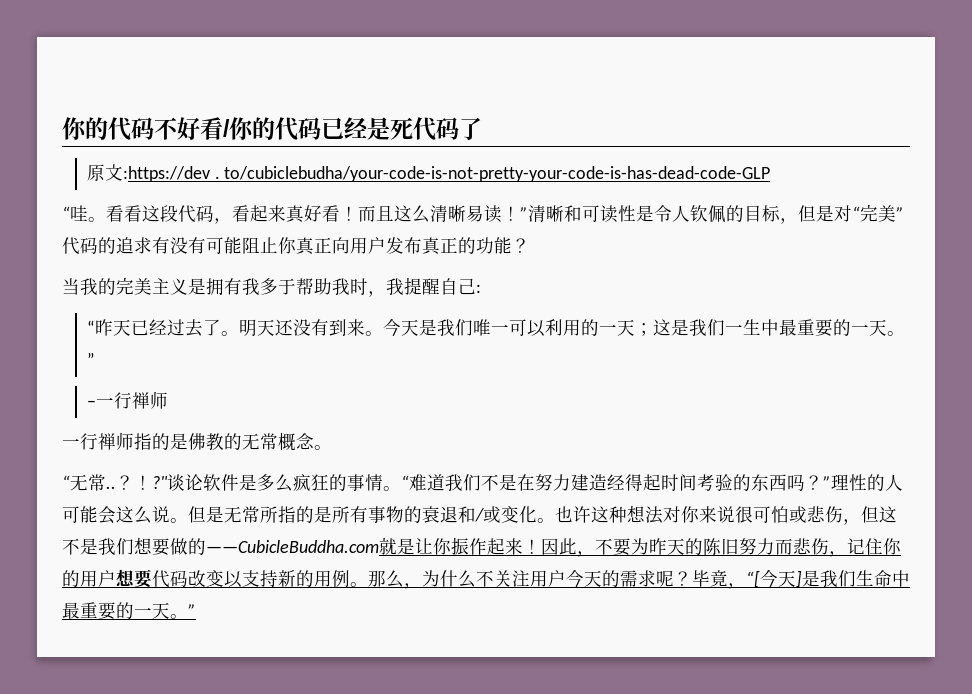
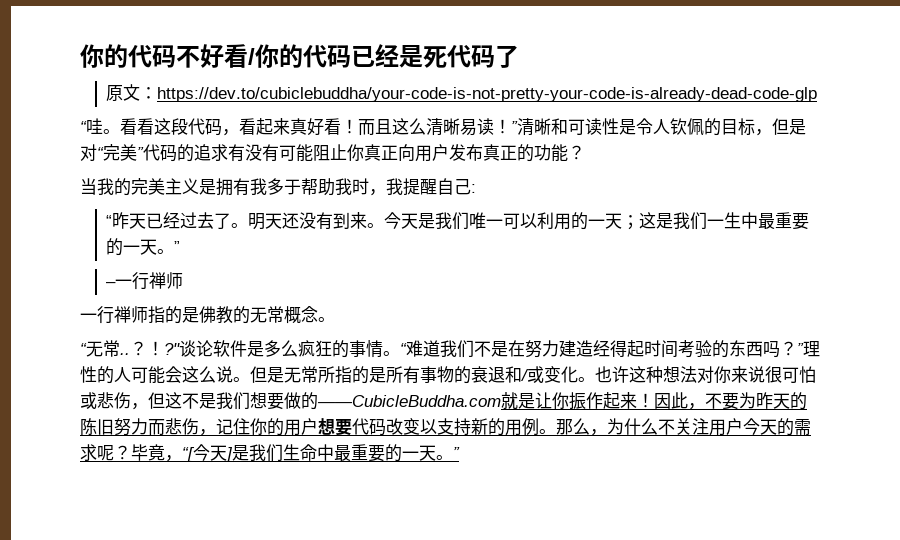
- 原文:https://dev . to/cubiclebudha/your-code-is-not-pretty-your-code-is-has-dead-code-GLP
+ 原文：https://dev.to/cubiclebuddha/your-code-is-not-pretty-your-code-is-already-dead-code-glp

